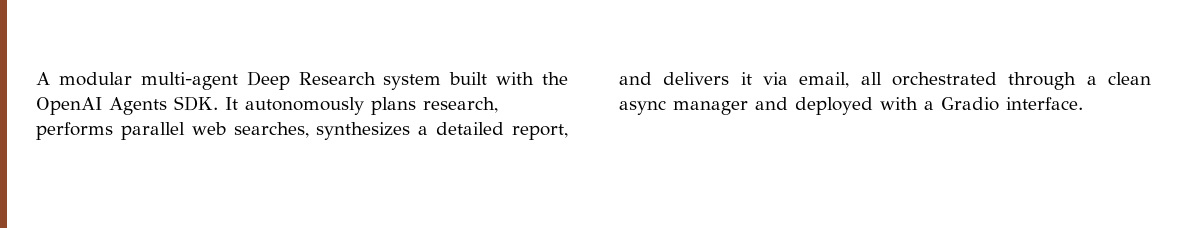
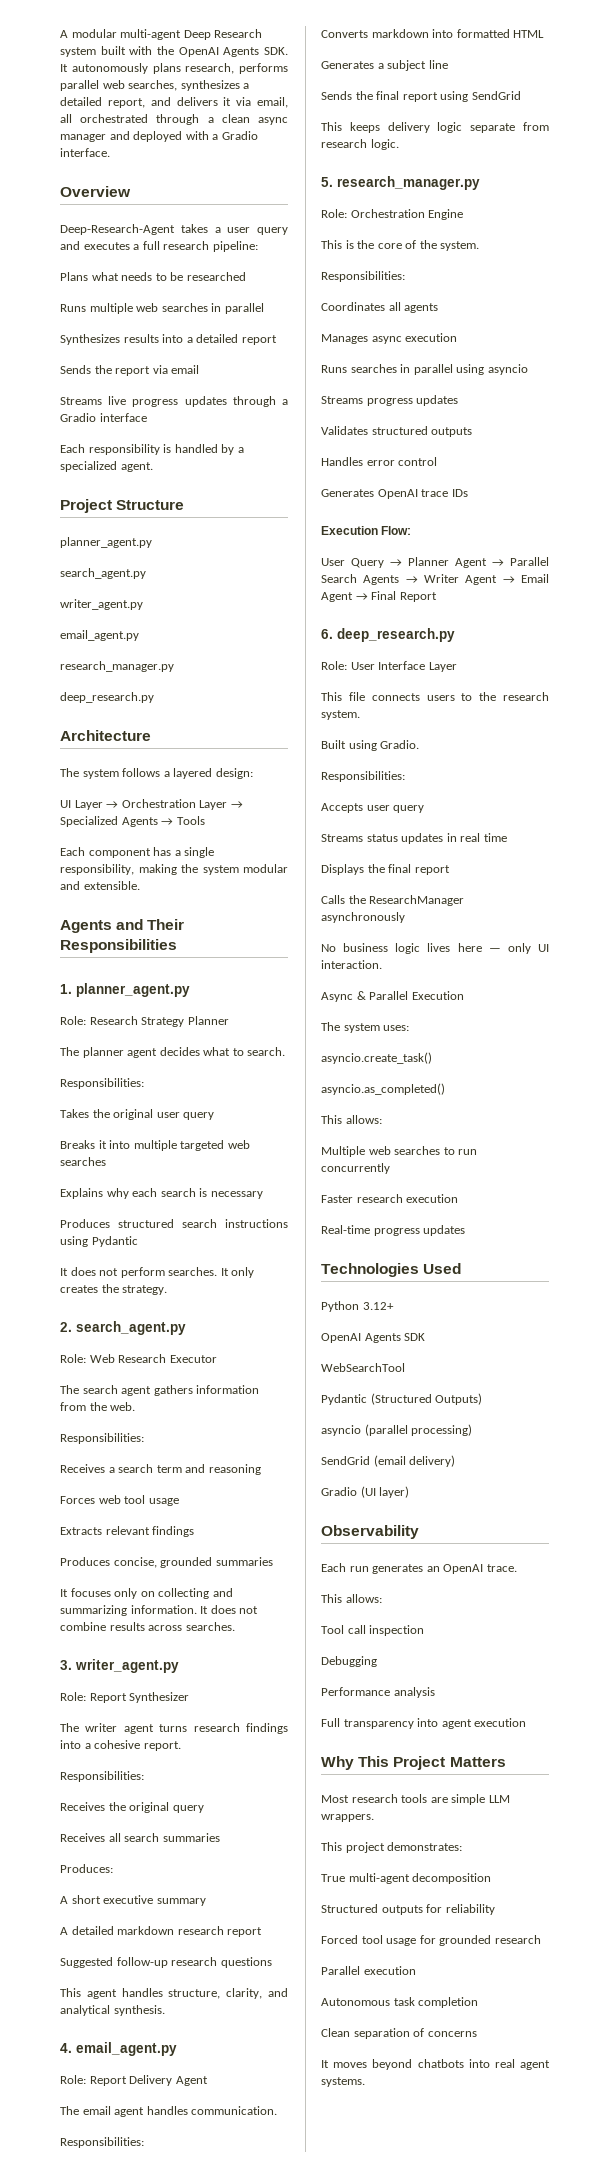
+ Overview
+ Deep-Research-Agent takes a user query and executes a full research pipeline:
+ Plans what needs to be researched
+ Runs multiple web searches in parallel
+ Synthesizes results into a detailed report
+ Sends the report via email
+ Streams live progress updates through a Gradio interface
+ Each responsibility is handled by a specialized agent.
+ Project Structure
+ planner_agent.py
+ search_agent.py
+ writer_agent.py
+ email_agent.py
+ research_manager.py
+ deep_research.py
+ Architecture
+ The system follows a layered design:
+ UI Layer → Orchestration Layer → Specialized Agents → Tools
+ Each component has a single responsibility, making the system modular and extensible.
+ Agents and Their Responsibilities
+ 1. planner_agent.py
+ Role: Research Strategy Planner
+ The planner agent decides what to search.
+ Responsibilities:
+ Takes the original user query
+ Breaks it into multiple targeted web searches
+ Explains why each search is necessary
+ Produces structured search instructions using Pydantic
+ It does not perform searches. It only creates the strategy.
+ 2. search_agent.py
+ Role: Web Research Executor
+ The search agent gathers information from the web.
+ Responsibilities:
+ Receives a search term and reasoning
+ Forces web tool usage
+ Extracts relevant findings
+ Produces concise, grounded summaries
+ It focuses only on collecting and summarizing information. It does not combine results across searches.
+ 3. writer_agent.py
+ Role: Report Synthesizer
+ The writer agent turns research findings into a cohesive report.
+ Responsibilities:
+ Receives the original query
+ Receives all search summaries
+ Produces:
+ A short executive summary
+ A detailed markdown research report
+ Suggested follow-up research questions
+ This agent handles structure, clarity, and analytical synthesis.
+ 4. email_agent.py
+ Role: Report Delivery Agent
+ The email agent handles communication.
+ Responsibilities:
+ Converts markdown into formatted HTML
+ Generates a subject line
+ Sends the final report using SendGrid
+ This keeps delivery logic separate from research logic.
+ 5. research_manager.py
+ Role: Orchestration Engine
+ This is the core of the system.
+ Responsibilities:
+ Coordinates all agents
+ Manages async execution
+ Runs searches in parallel using asyncio
+ Streams progress updates
+ Validates structured outputs
+ Handles error control
+ Generates OpenAI trace IDs
+ Execution Flow:
+ User Query → Planner Agent → Parallel Search Agents → Writer Agent → Email Agent → Final Report
+ 6. deep_research.py
+ Role: User Interface Layer
+ This file connects users to the research system.
+ Built using Gradio.
+ Responsibilities:
+ Accepts user query
+ Streams status updates in real time
+ Displays the final report
+ Calls the ResearchManager asynchronously
+ No business logic lives here — only UI interaction.
+ Async & Parallel Execution
+ The system uses:
+ asyncio.create_task()
+ asyncio.as_completed()
+ This allows:
+ Multiple web searches to run concurrently
+ Faster research execution
+ Real-time progress updates
+ Technologies Used
+ Python 3.12+
+ OpenAI Agents SDK
+ WebSearchTool
+ Pydantic (Structured Outputs)
+ asyncio (parallel processing)
+ SendGrid (email delivery)
+ Gradio (UI layer)
+ Observability
+ Each run generates an OpenAI trace.
+ This allows:
+ Tool call inspection
+ Debugging
+ Performance analysis
+ Full transparency into agent execution
+ Why This Project Matters
+ Most research tools are simple LLM wrappers.
+ This project demonstrates:
+ True multi-agent decomposition
+ Structured outputs for reliability
+ Forced tool usage for grounded research
+ Parallel execution
+ Autonomous task completion
+ Clean separation of concerns
+ It moves beyond chatbots into real agent systems.

